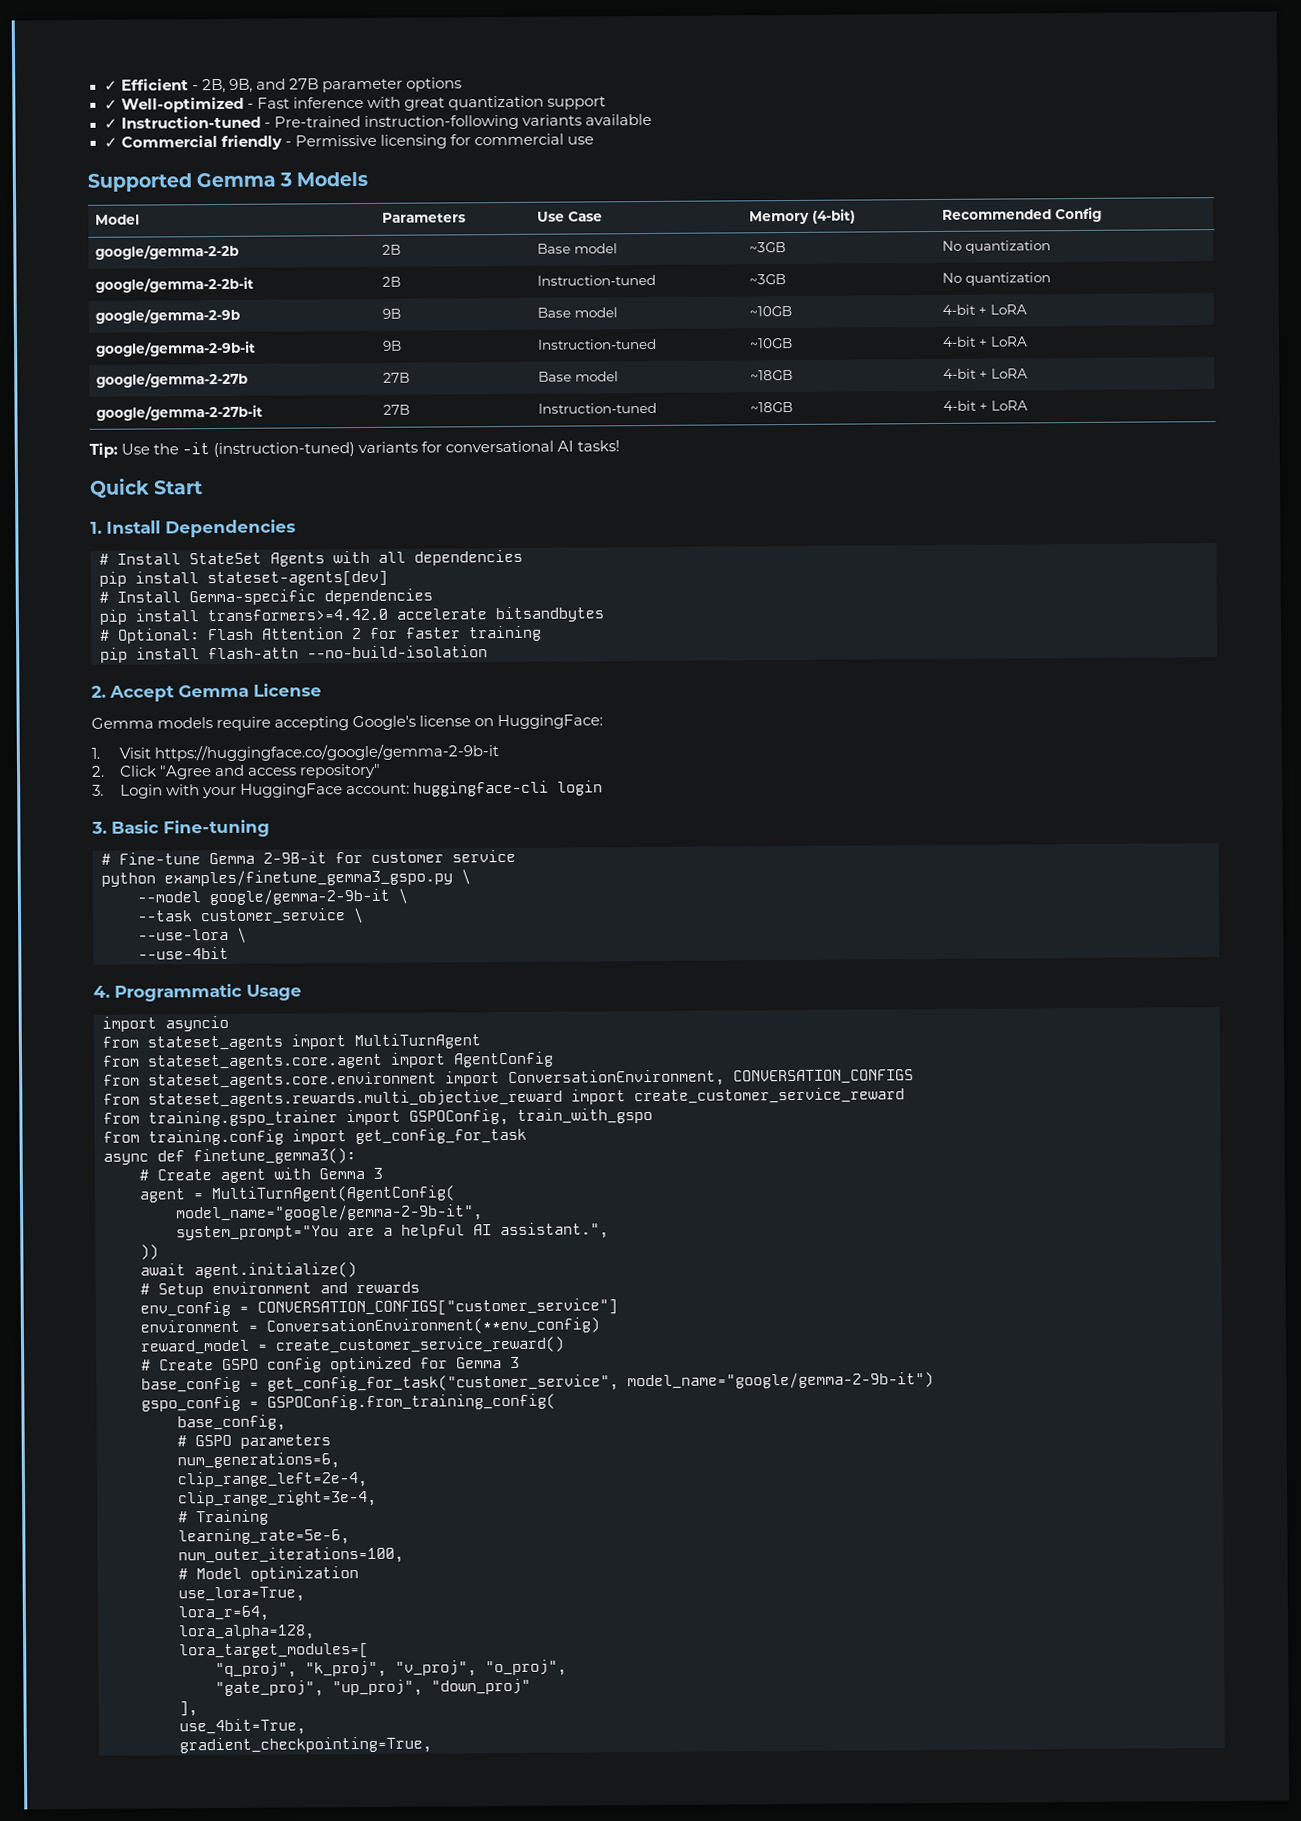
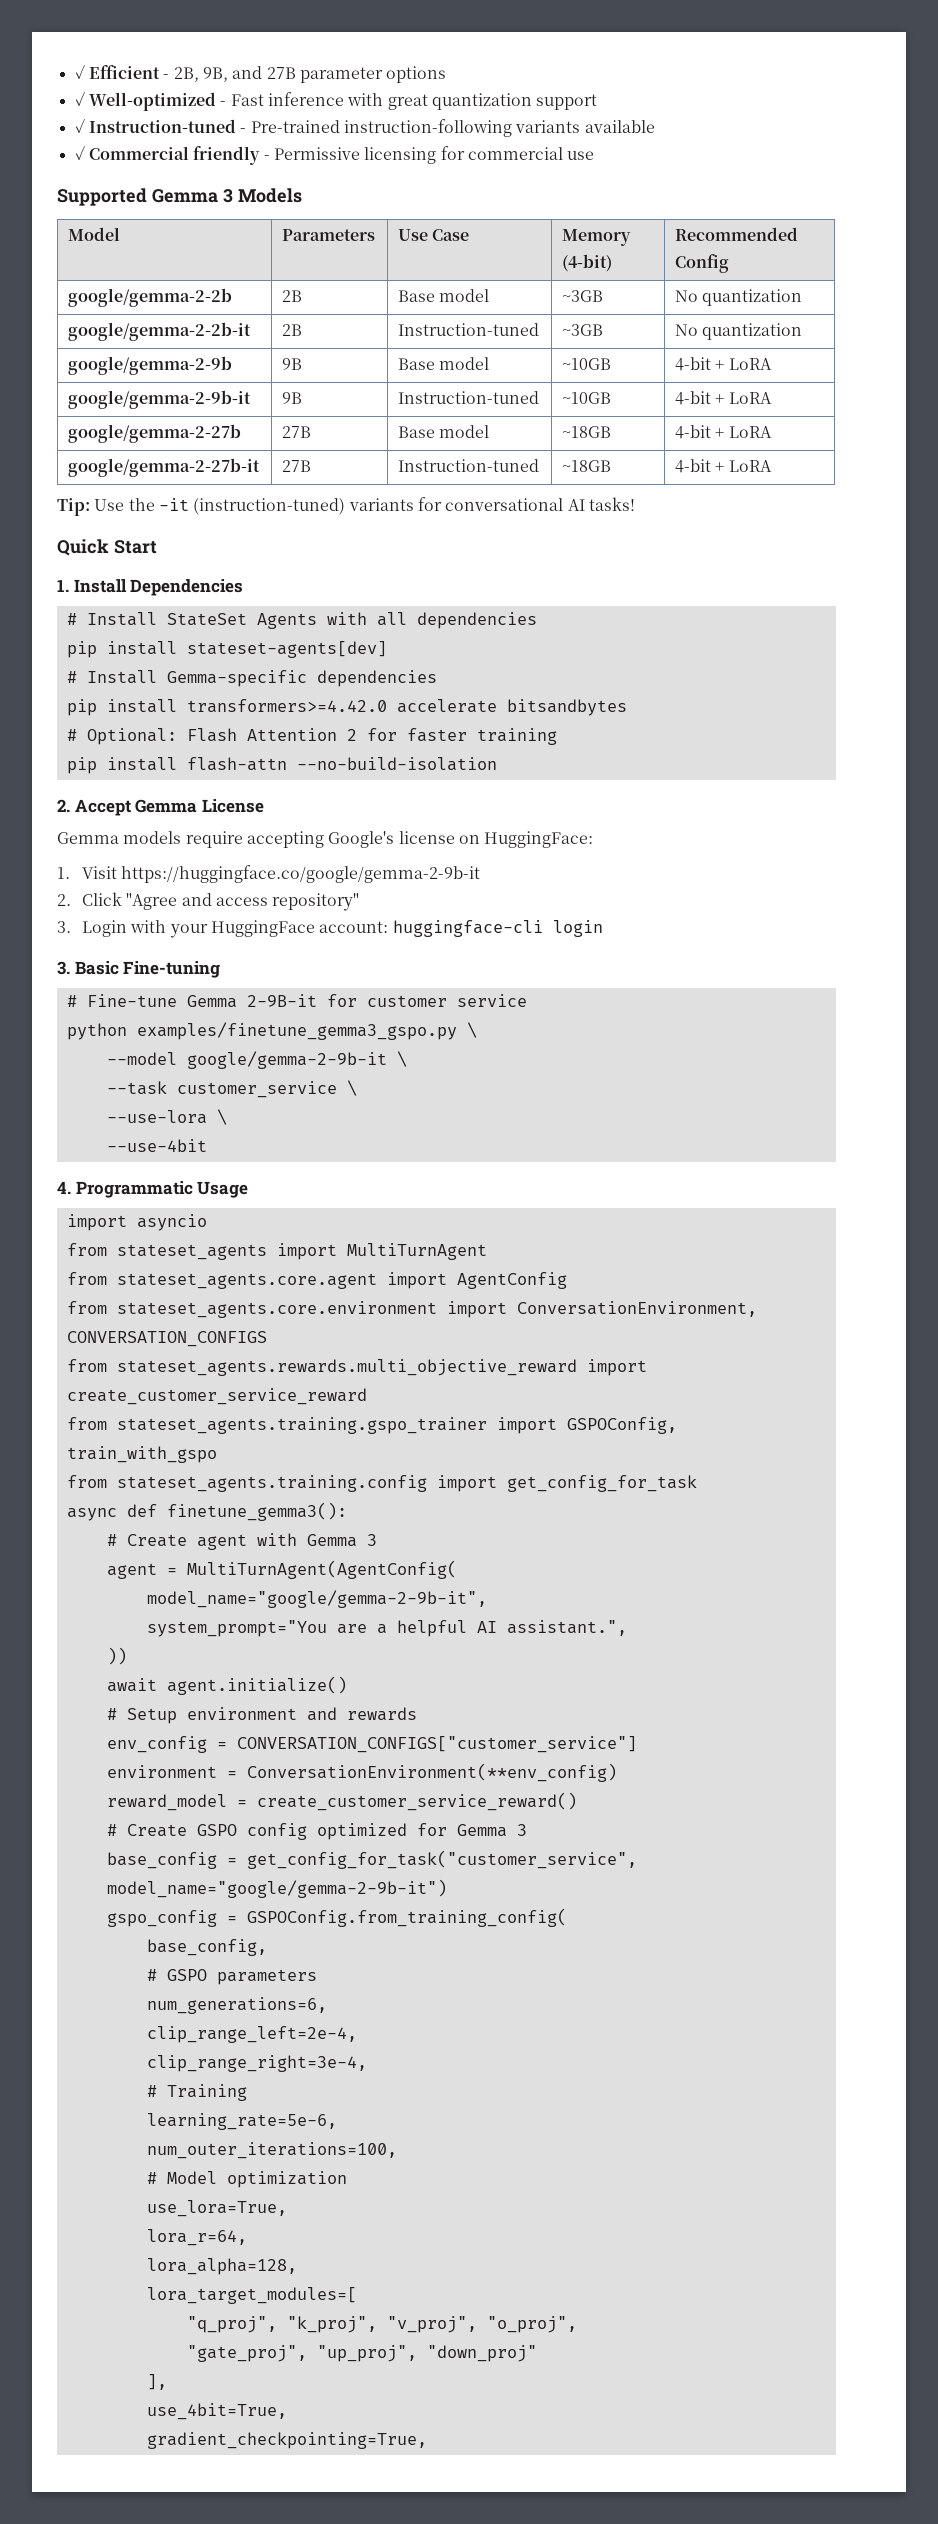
- from training.gspo_trainer import GSPOConfig, train_with_gspo
+ from stateset_agents.training.gspo_trainer import GSPOConfig, train_with_gspo
- from training.config import get_config_for_task
+ from stateset_agents.training.config import get_config_for_task

